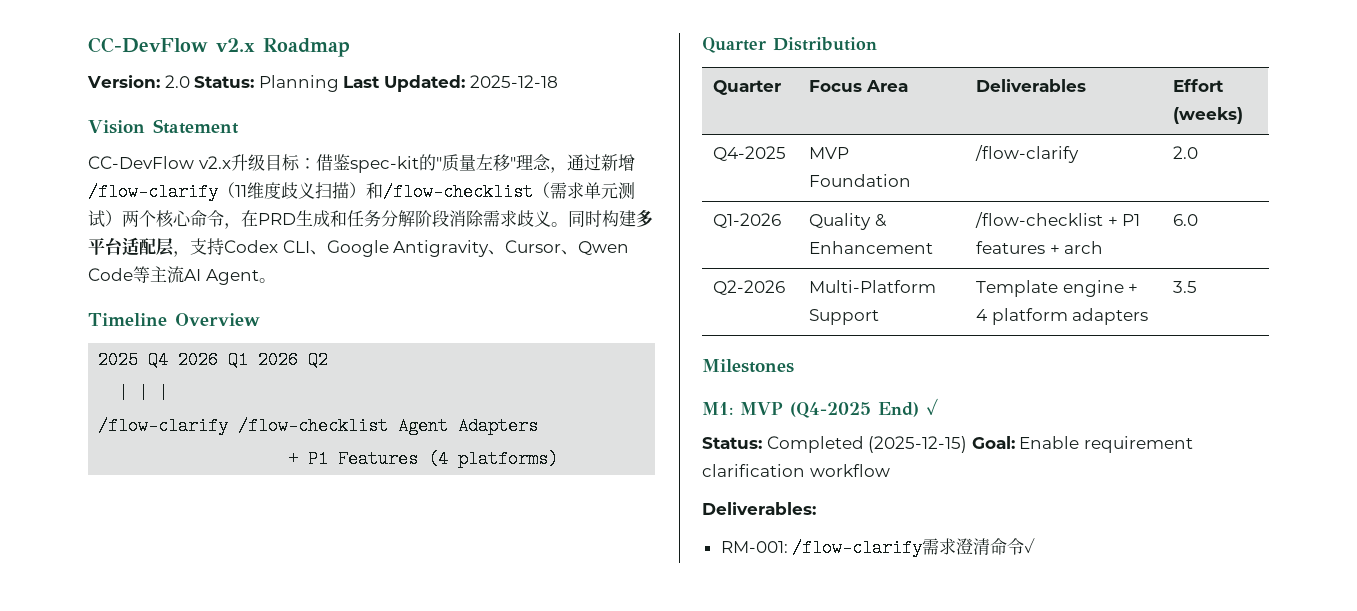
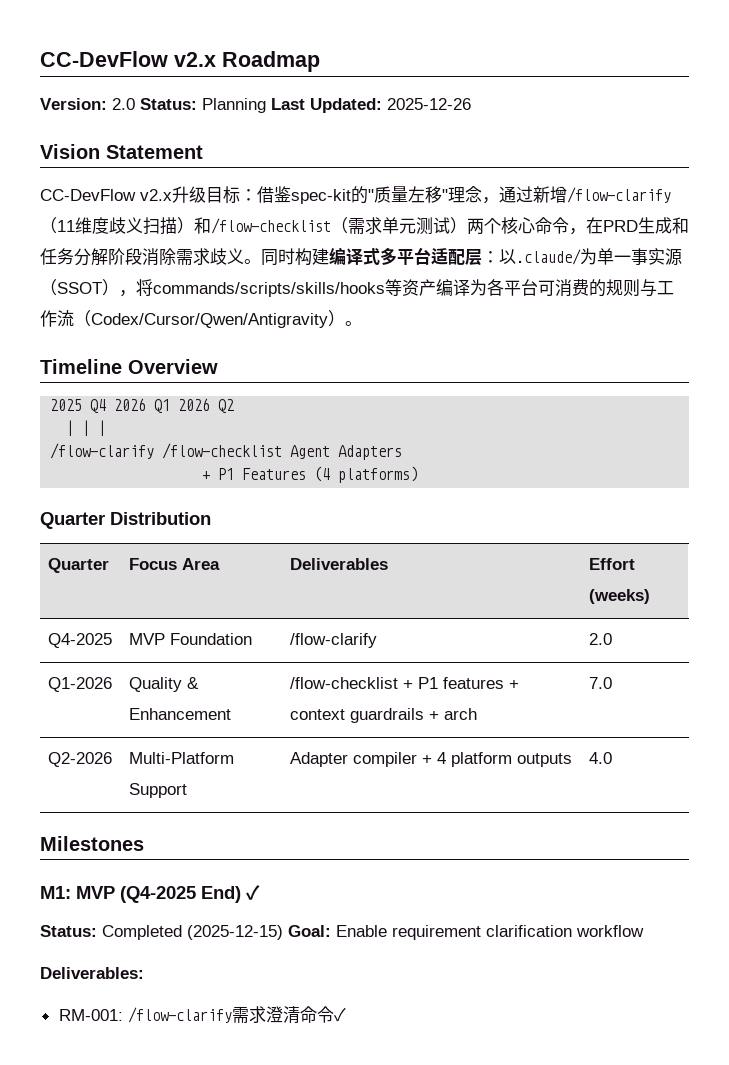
- Version: 2.0 Status: Planning Last Updated: 2025-12-18
+ Version: 2.0 Status: Planning Last Updated: 2025-12-26
- 同时构建多平台适配层，支持Codex CLI、Google Antigravity、Cursor、Qwen Code等主流AI Agent。
+ 同时构建编译式多平台适配层：以.claude/为单一事实源（SSOT），将commands/scripts/skills/hooks等资产编译为各平台可消费的规则与工作流（Codex/Cursor/Qwen/Antigravity）。
- Q1-2026 | Quality & Enhancement | /flow-checklist + P1 features + arch | 6.0
+ Q1-2026 | Quality & Enhancement | /flow-checklist + P1 features + context guardrails + arch | 7.0
- Q2-2026 | Multi-Platform Support | Template engine + 4 platform adapters | 3.5
+ Q2-2026 | Multi-Platform Support | Adapter compiler + 4 platform outputs | 4.0

